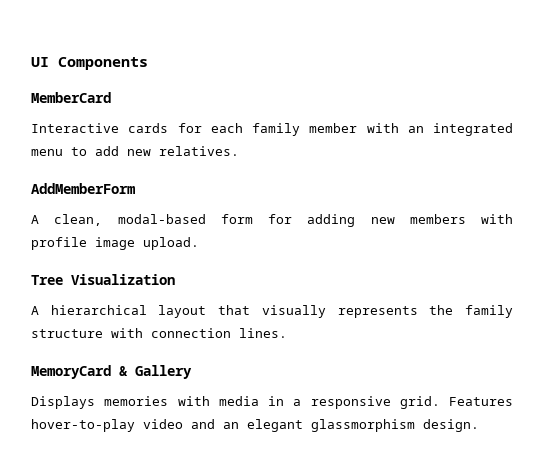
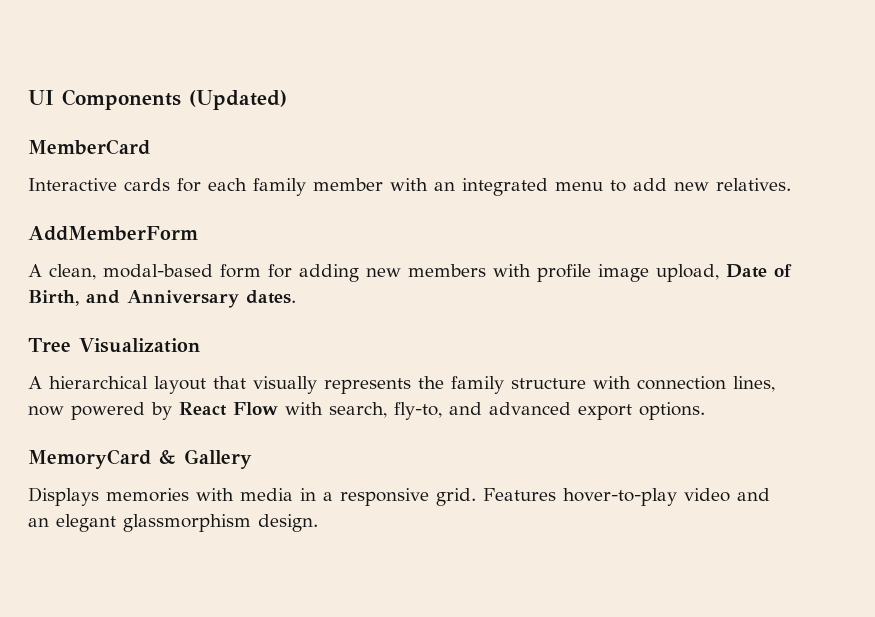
- UI Components
+ UI Components (Updated)
- A clean, modal-based form for adding new members with profile image upload.
+ A clean, modal-based form for adding new members with profile image upload, Date of Birth, and Anniversary dates.
- A hierarchical layout that visually represents the family structure with connection lines.
+ A hierarchical layout that visually represents the family structure with connection lines, now powered by React Flow with search, fly-to, and advanced export options.

